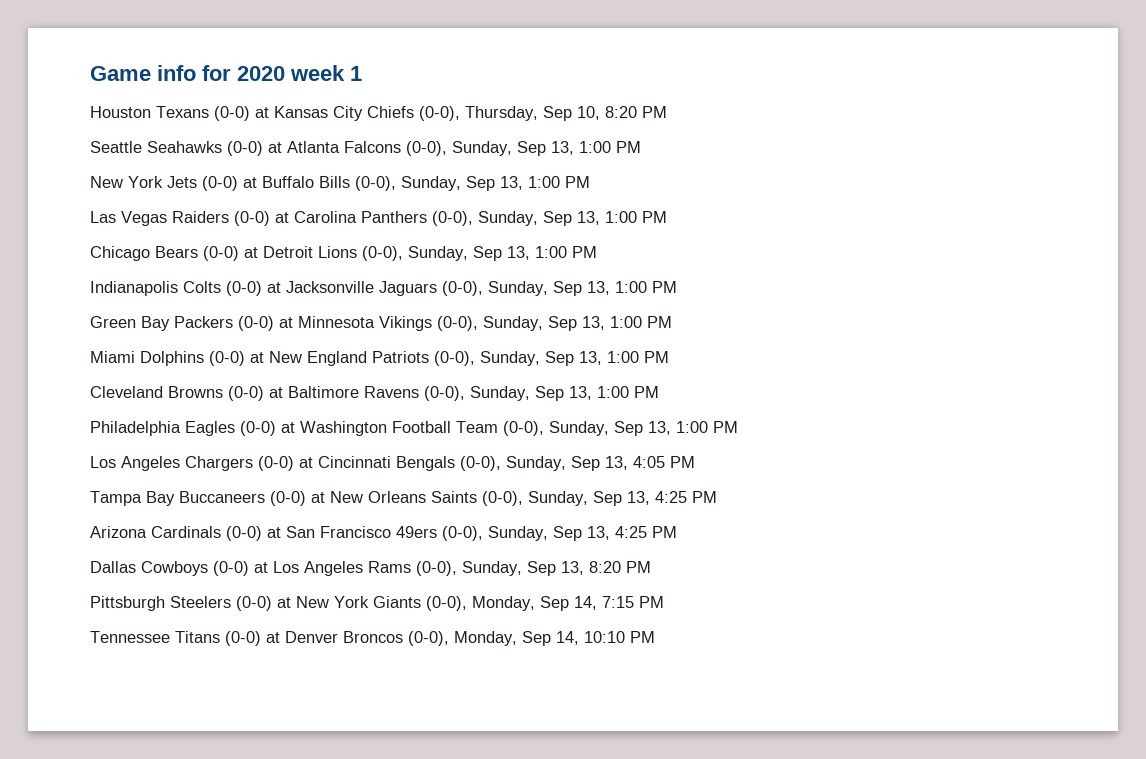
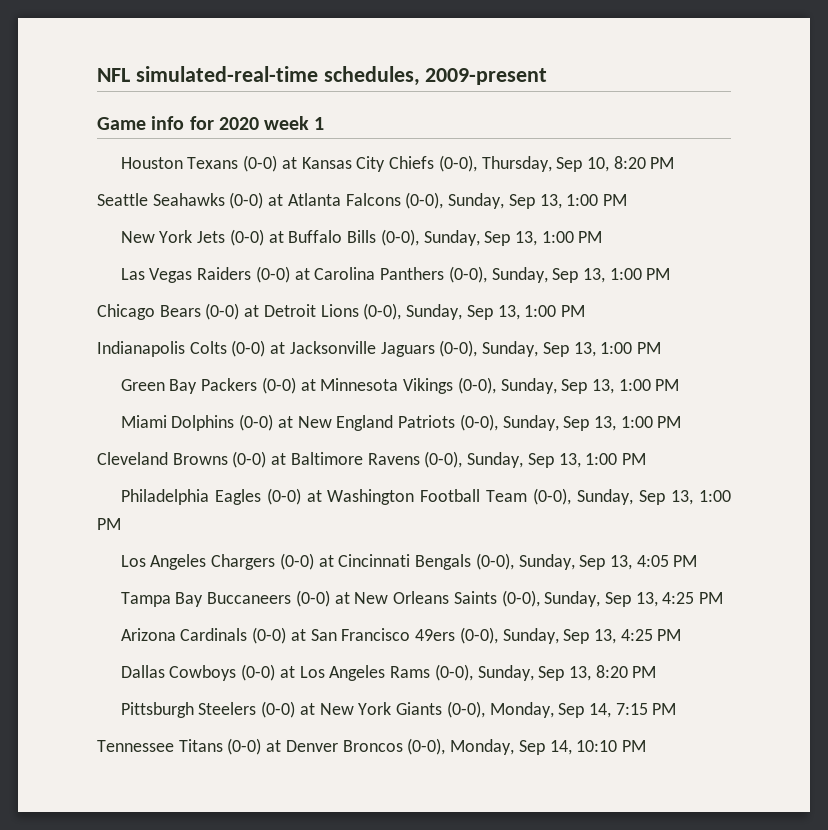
+ NFL simulated-real-time schedules, 2009-present

